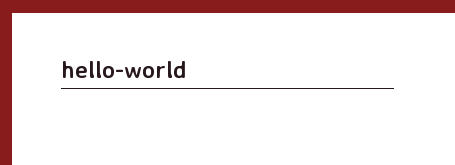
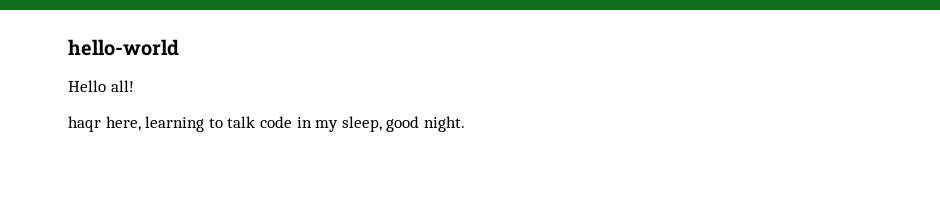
+ Hello all!
+ haqr here, learning to talk code in my sleep, good night.

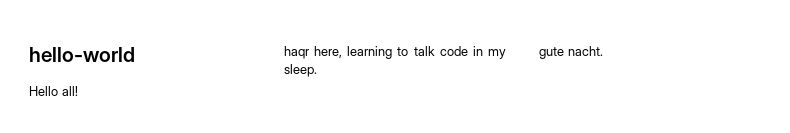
- haqr here, learning to talk code in my sleep, good night.
+ haqr here, learning to talk code in my sleep.
+ gute nacht.

